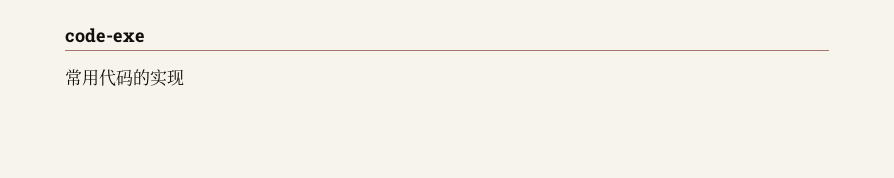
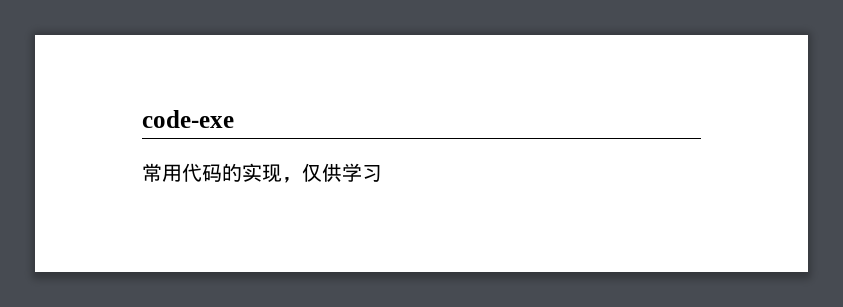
- 常用代码的实现
+ 常用代码的实现，仅供学习

